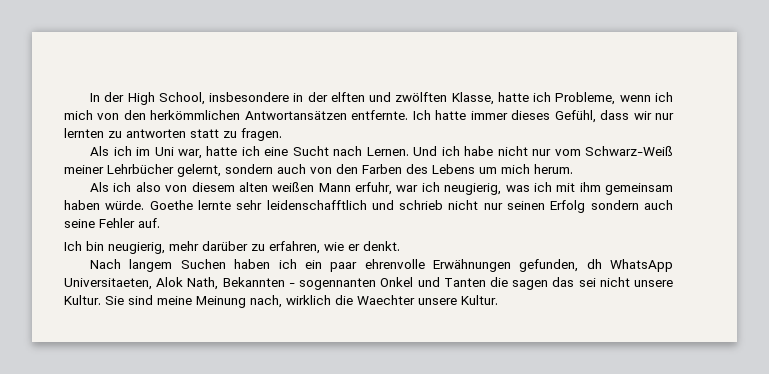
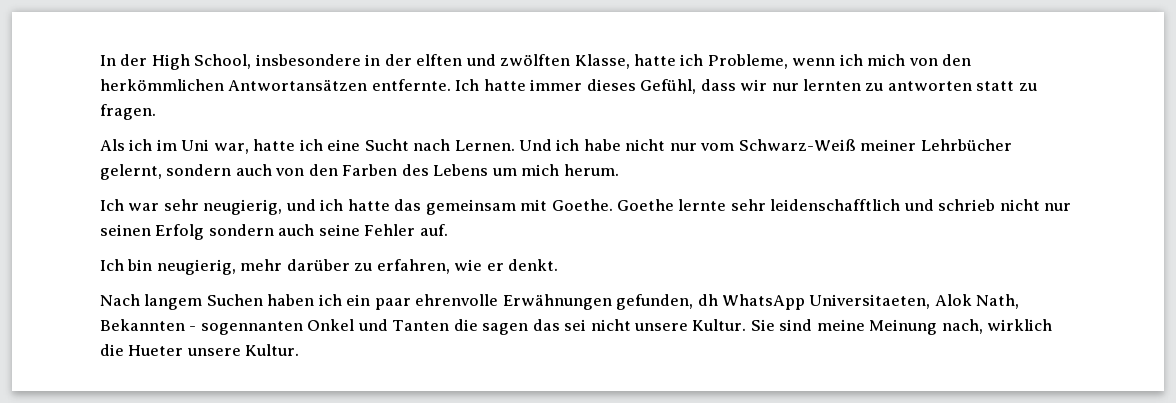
- Als ich also von diesem alten weißen Mann erfuhr, war ich neugierig, was ich mit ihm gemeinsam haben würde.
+ Ich war sehr neugierig, und ich hatte das gemeinsam mit Goethe.
- Sie sind meine Meinung nach, wirklich die Waechter unsere Kultur.
+ Sie sind meine Meinung nach, wirklich die Hueter unsere Kultur.

